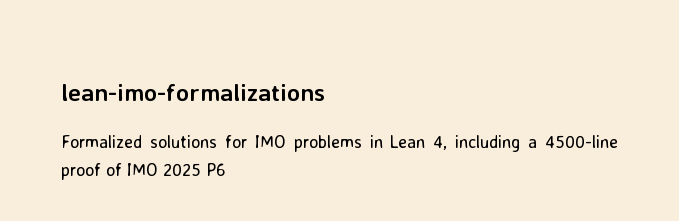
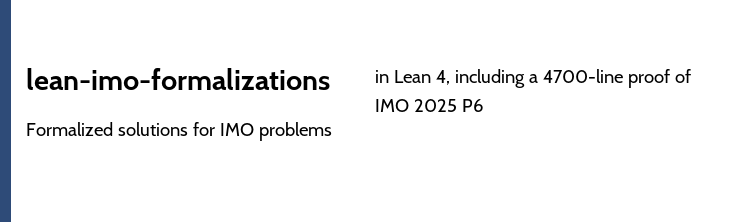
- Formalized solutions for IMO problems in Lean 4, including a 4500-line proof of IMO 2025 P6
+ Formalized solutions for IMO problems in Lean 4, including a 4700-line proof of IMO 2025 P6

